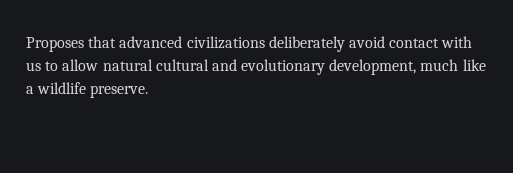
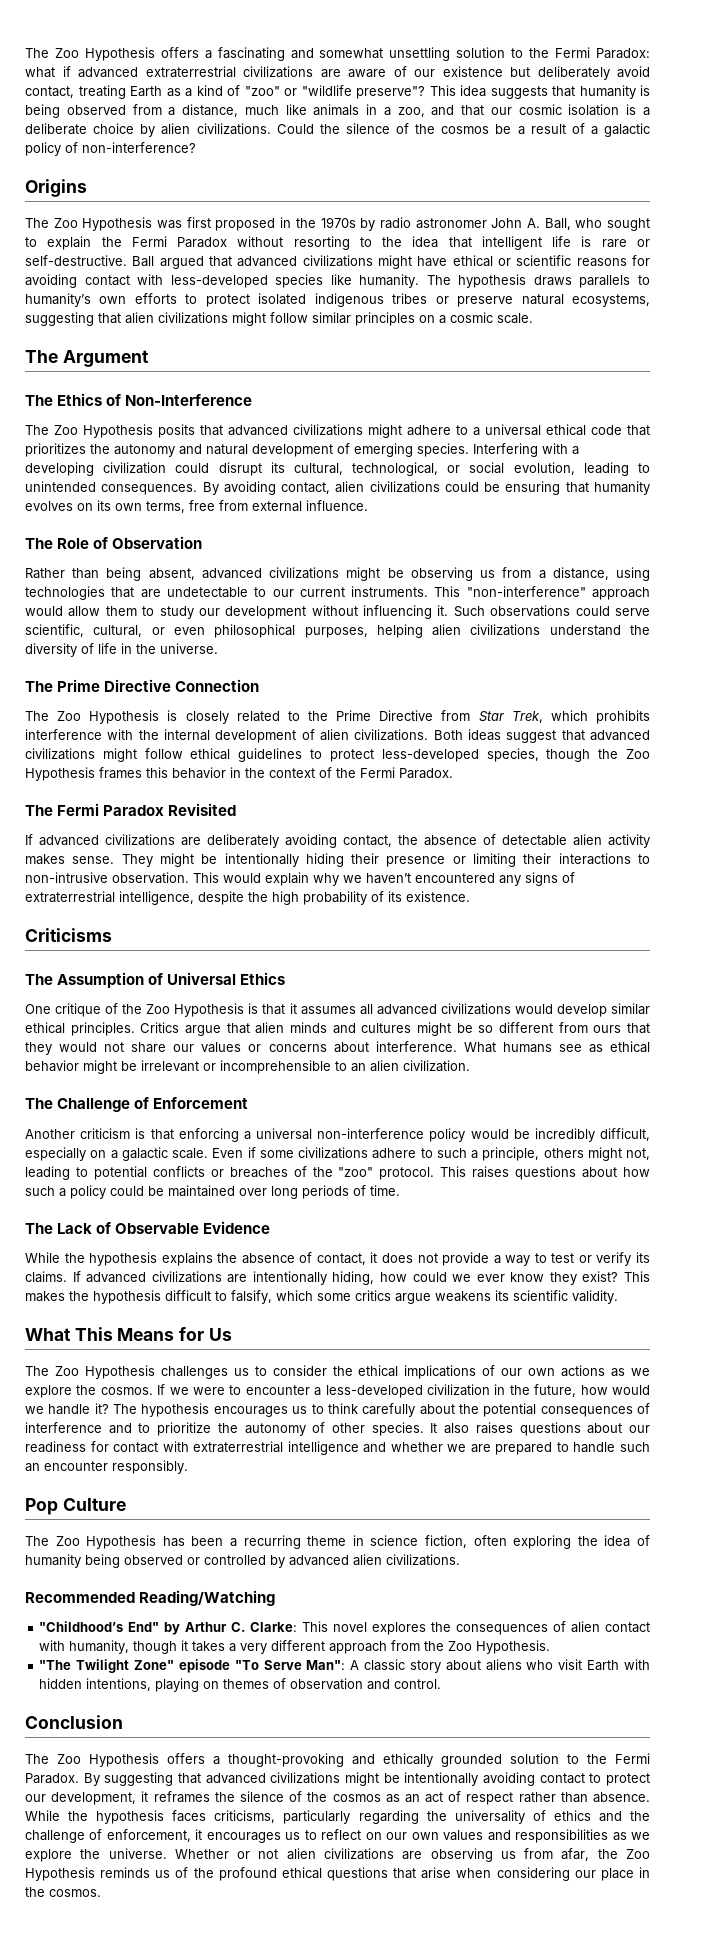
- Proposes that advanced civilizations deliberately avoid contact with us to allow natural cultural and evolutionary development, much like a wildlife preserve.
+ The Zoo Hypothesis offers a fascinating and somewhat unsettling solution to the Fermi Paradox: what if advanced extraterrestrial civilizations are aware of our existence but deliberately avoid contact, treating Earth as a kind of "zoo" or "wildlife preserve"? This idea suggests that humanity is being observed from a distance, much like animals in a zoo, and that our cosmic isolation is a deliberate choice by alien civilizations. Could the silence of the cosmos be a result of a galactic policy of non-interference?
+ Origins
+ The Zoo Hypothesis was first proposed in the 1970s by radio astronomer John A. Ball, who sought to explain the Fermi Paradox without resorting to the idea that intelligent life is rare or self-destructive. Ball argued that advanced civilizations might have ethical or scientific reasons for avoiding contact with less-developed species like humanity. The hypothesis draws parallels to humanity’s own efforts to protect isolated indigenous tribes or preserve natural ecosystems, suggesting that alien civilizations might follow similar principles on a cosmic scale.
+ The Argument
+ The Ethics of Non-Interference
+ The Zoo Hypothesis posits that advanced civilizations might adhere to a universal ethical code that prioritizes the autonomy and natural development of emerging species. Interfering with a developing civilization could disrupt its cultural, technological, or social evolution, leading to unintended consequences. By avoiding contact, alien civilizations could be ensuring that humanity evolves on its own terms, free from external influence.
+ The Role of Observation
+ Rather than being absent, advanced civilizations might be observing us from a distance, using technologies that are undetectable to our current instruments. This "non-interference" approach would allow them to study our development without influencing it. Such observations could serve scientific, cultural, or even philosophical purposes, helping alien civilizations understand the diversity of life in the universe.
+ The Prime Directive Connection
+ The Zoo Hypothesis is closely related to the Prime Directive from Star Trek, which prohibits interference with the internal development of alien civilizations. Both ideas suggest that advanced civilizations might follow ethical guidelines to protect less-developed species, though the Zoo Hypothesis frames this behavior in the context of the Fermi Paradox.
+ The Fermi Paradox Revisited
+ If advanced civilizations are deliberately avoiding contact, the absence of detectable alien activity makes sense. They might be intentionally hiding their presence or limiting their interactions to non-intrusive observation. This would explain why we haven’t encountered any signs of extraterrestrial intelligence, despite the high probability of its existence.
+ Criticisms
+ The Assumption of Universal Ethics
+ One critique of the Zoo Hypothesis is that it assumes all advanced civilizations would develop similar ethical principles. Critics argue that alien minds and cultures might be so different from ours that they would not share our values or concerns about interference. What humans see as ethical behavior might be irrelevant or incomprehensible to an alien civilization.
+ The Challenge of Enforcement
+ Another criticism is that enforcing a universal non-interference policy would be incredibly difficult, especially on a galactic scale. Even if some civilizations adhere to such a principle, others might not, leading to potential conflicts or breaches of the "zoo" protocol. This raises questions about how such a policy could be maintained over long periods of time.
+ The Lack of Observable Evidence
+ While the hypothesis explains the absence of contact, it does not provide a way to test or verify its claims. If advanced civilizations are intentionally hiding, how could we ever know they exist? This makes the hypothesis difficult to falsify, which some critics argue weakens its scientific validity.
+ What This Means for Us
+ The Zoo Hypothesis challenges us to consider the ethical implications of our own actions as we explore the cosmos. If we were to encounter a less-developed civilization in the future, how would we handle it? The hypothesis encourages us to think carefully about the potential consequences of interference and to prioritize the autonomy of other species. It also raises questions about our readiness for contact with extraterrestrial intelligence and whether we are prepared to handle such an encounter responsibly.
+ Pop Culture
+ The Zoo Hypothesis has been a recurring theme in science fiction, often exploring the idea of humanity being observed or controlled by advanced alien civilizations.
+ Recommended Reading/Watching
+ "Childhood’s End" by Arthur C. Clarke: This novel explores the consequences of alien contact with humanity, though it takes a very different approach from the Zoo Hypothesis.
+ "The Twilight Zone" episode "To Serve Man": A classic story about aliens who visit Earth with hidden intentions, playing on themes of observation and control.
+ Conclusion
+ The Zoo Hypothesis offers a thought-provoking and ethically grounded solution to the Fermi Paradox. By suggesting that advanced civilizations might be intentionally avoiding contact to protect our development, it reframes the silence of the cosmos as an act of respect rather than absence. While the hypothesis faces criticisms, particularly regarding the universality of ethics and the challenge of enforcement, it encourages us to reflect on our own values and responsibilities as we explore the universe. Whether or not alien civilizations are observing us from afar, the Zoo Hypothesis reminds us of the profound ethical questions that arise when considering our place in the cosmos.

